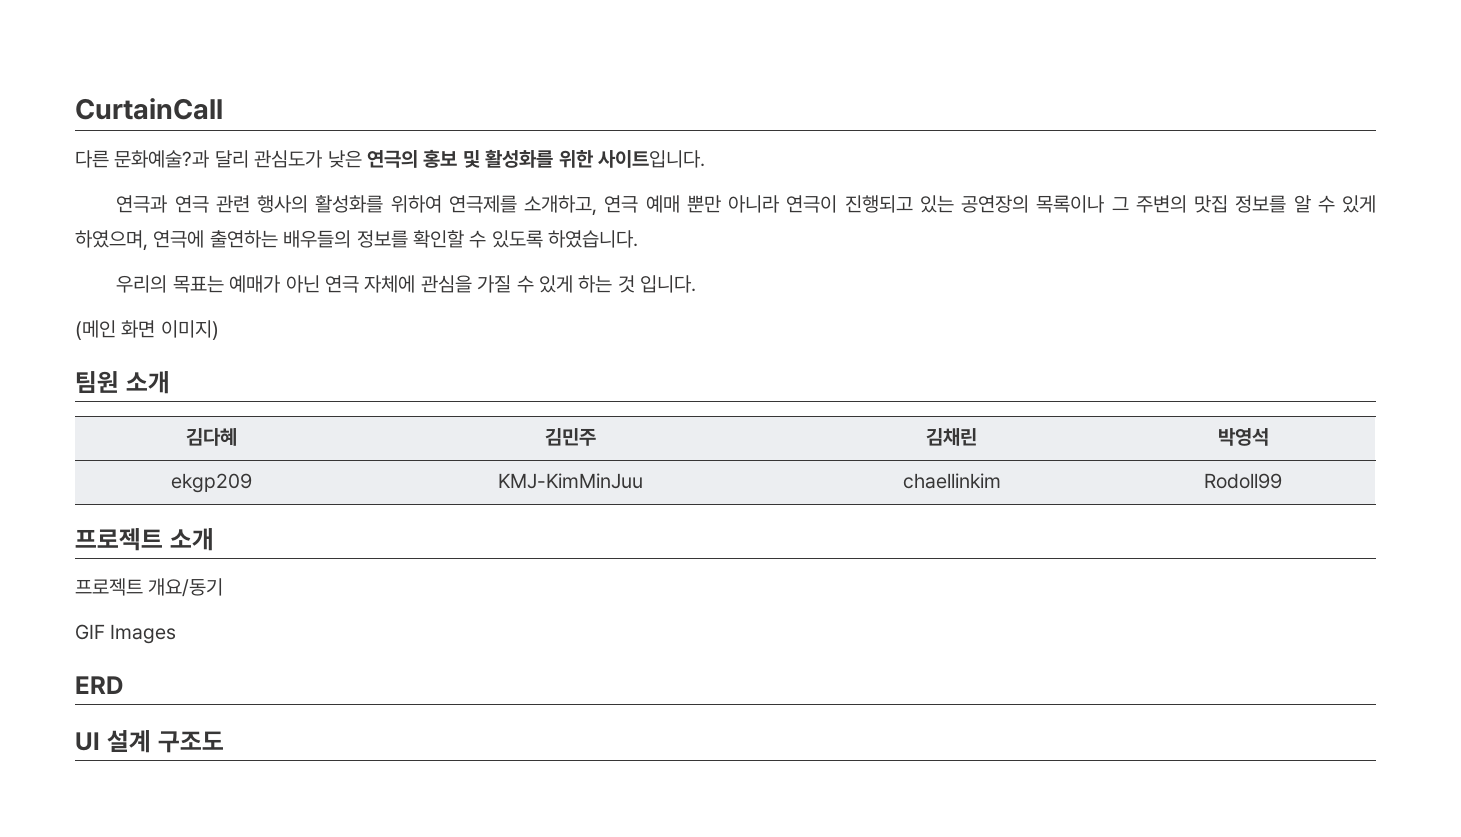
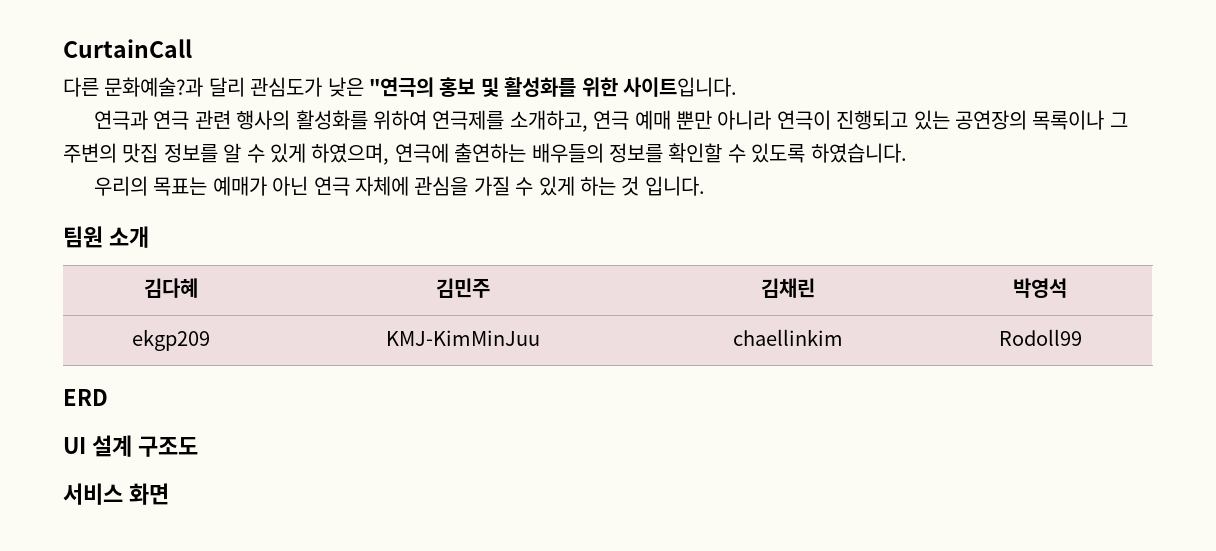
- 다른 문화예술?과 달리 관심도가 낮은 연극의 홍보 및 활성화를 위한 사이트입니다.
+ 다른 문화예술?과 달리 관심도가 낮은 "연극의 홍보 및 활성화를 위한 사이트입니다.
- (메인 화면 이미지)
- 프로젝트 소개
- 프로젝트 개요/동기
- GIF Images
+ 서비스 화면

